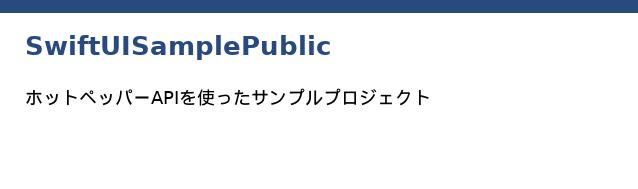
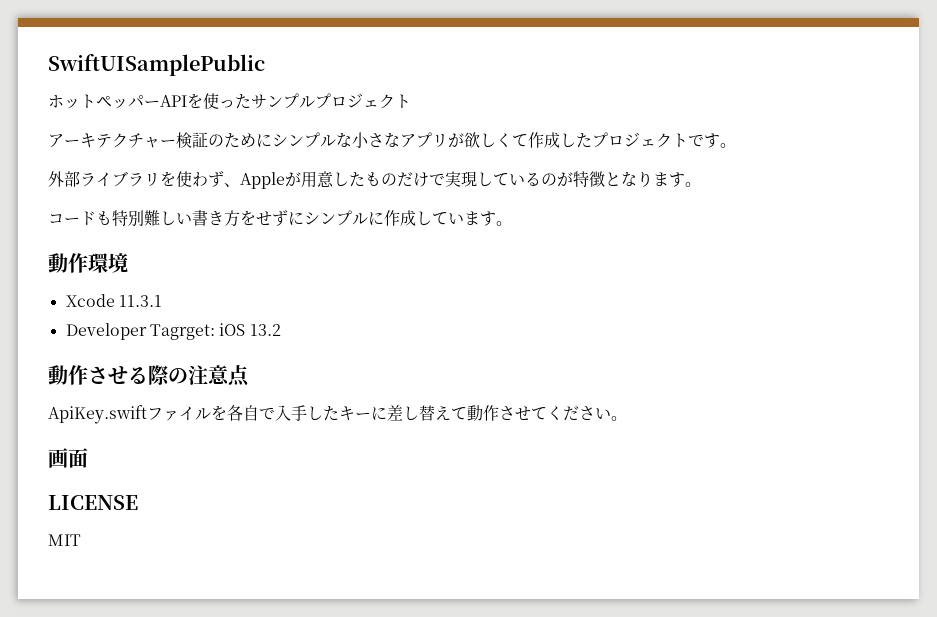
+ アーキテクチャー検証のためにシンプルな小さなアプリが欲しくて作成したプロジェクトです。
+ 外部ライブラリを使わず、Appleが用意したものだけで実現しているのが特徴となります。
+ コードも特別難しい書き方をせずにシンプルに作成しています。
+ 動作環境
+ Xcode 11.3.1
+ Developer Tagrget: iOS 13.2
+ 動作させる際の注意点
+ ApiKey.swiftファイルを各自で入手したキーに差し替えて動作させてください。
+ 画面
+ LICENSE
+ MIT

